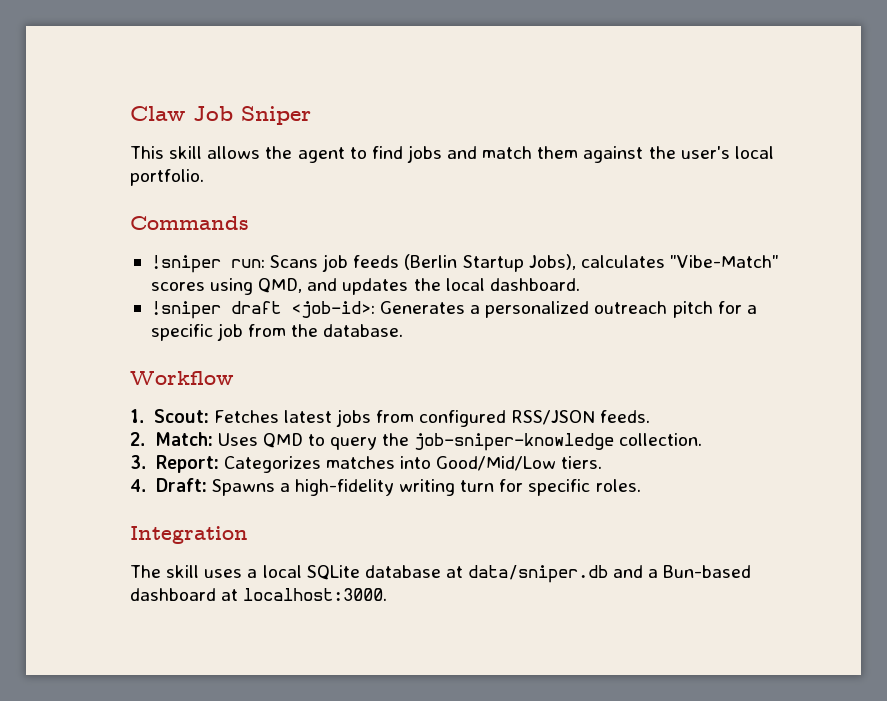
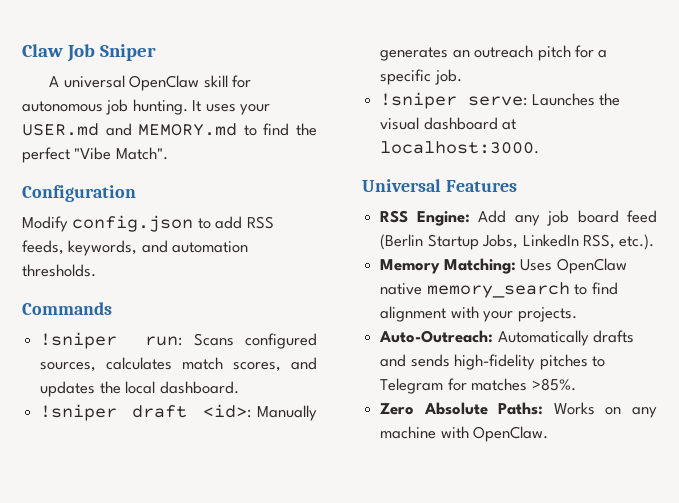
- This skill allows the agent to find jobs and match them against the user's local portfolio.
+ A universal OpenClaw skill for autonomous job hunting. It uses your USER.md and MEMORY.md to find the perfect "Vibe Match".
+ Configuration
+ Modify config.json to add RSS feeds, keywords, and automation thresholds.
  Commands
- !sniper run: Scans job feeds (Berlin Startup Jobs), calculates "Vibe-Match" scores using QMD, and updates the local dashboard.
+ !sniper run: Scans configured sources, calculates match scores, and updates the local dashboard.
- !sniper draft <job-id>: Generates a personalized outreach pitch for a specific job from the database.
- Workflow
- 1. Scout: Fetches latest jobs from configured RSS/JSON feeds.
- 2. Match: Uses QMD to query the job-sniper-knowledge collection.
- 3. Report: Categorizes matches into Good/Mid/Low tiers.
- 4. Draft: Spawns a high-fidelity writing turn for specific roles.
- Integration
- The skill uses a local SQLite database at data/sniper.db and a Bun-based dashboard at localhost:3000.
+ !sniper draft <id>: Manually generates an outreach pitch for a specific job.
+ !sniper serve: Launches the visual dashboard at localhost:3000.
+ Universal Features
+ RSS Engine: Add any job board feed (Berlin Startup Jobs, LinkedIn RSS, etc.).
+ Memory Matching: Uses OpenClaw native memory_search to find alignment with your projects.
+ Auto-Outreach: Automatically drafts and sends high-fidelity pitches to Telegram for matches >85%.
+ Zero Absolute Paths: Works on any machine with OpenClaw.

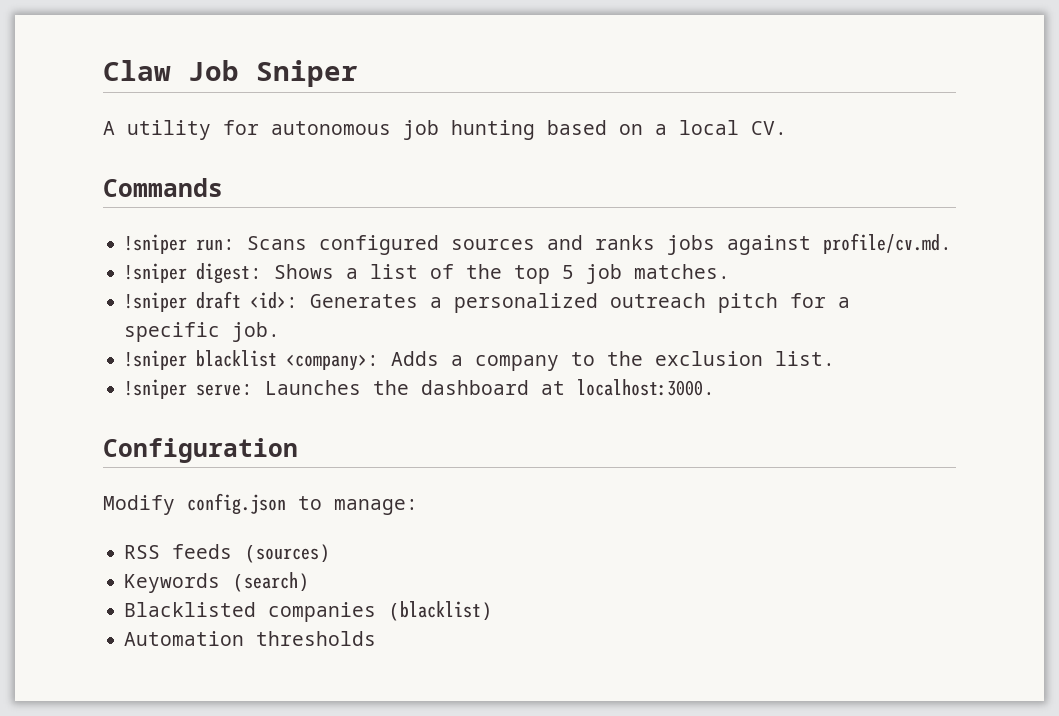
- A universal OpenClaw skill for autonomous job hunting. It uses your USER.md and MEMORY.md to find the perfect "Vibe Match".
- Configuration
- Modify config.json to add RSS feeds, keywords, and automation thresholds.
+ A utility for autonomous job hunting based on a local CV.
- !sniper run: Scans configured sources, calculates match scores, and updates the local dashboard.
+ !sniper run: Scans configured sources and ranks jobs against profile/cv.md.
+ !sniper digest: Shows a list of the top 5 job matches.
- !sniper draft <id>: Manually generates an outreach pitch for a specific job.
+ !sniper draft <id>: Generates a personalized outreach pitch for a specific job.
+ !sniper blacklist <company>: Adds a company to the exclusion list.
- !sniper serve: Launches the visual dashboard at localhost:3000.
+ !sniper serve: Launches the dashboard at localhost:3000.
- Universal Features
- RSS Engine: Add any job board feed (Berlin Startup Jobs, LinkedIn RSS, etc.).
- Memory Matching: Uses OpenClaw native memory_search to find alignment with your projects.
- Auto-Outreach: Automatically drafts and sends high-fidelity pitches to Telegram for matches >85%.
- Zero Absolute Paths: Works on any machine with OpenClaw.
+ Configuration
+ Modify config.json to manage:
+ RSS feeds (sources)
+ Keywords (search)
+ Blacklisted companies (blacklist)
+ Automation thresholds

